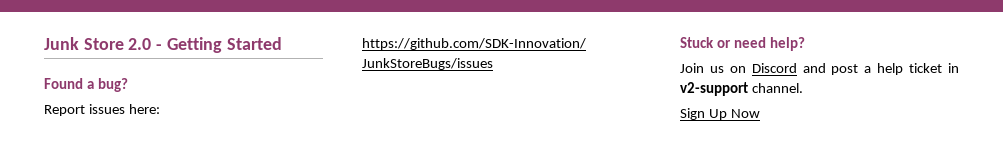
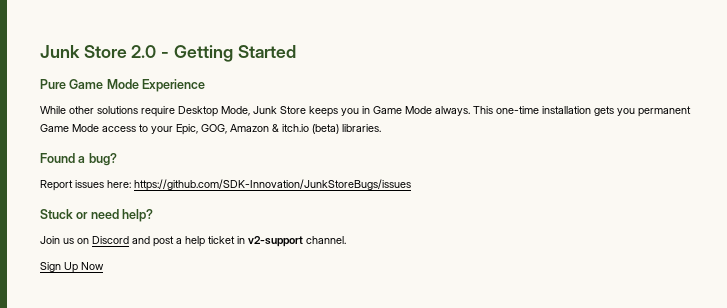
+ Pure Game Mode Experience
+ While other solutions require Desktop Mode, Junk Store keeps you in Game Mode always. This one-time installation gets you permanent Game Mode access to your Epic, GOG, Amazon & itch.io (beta) libraries.

